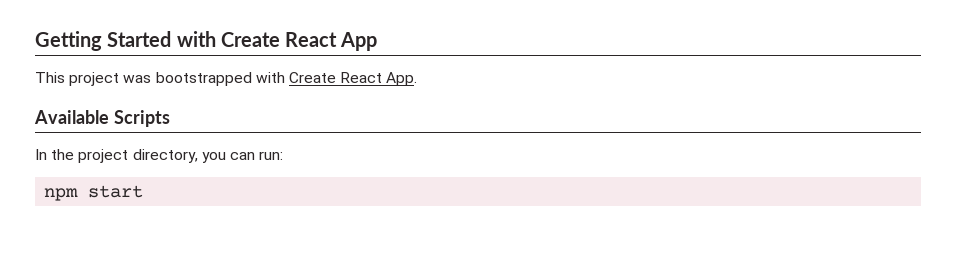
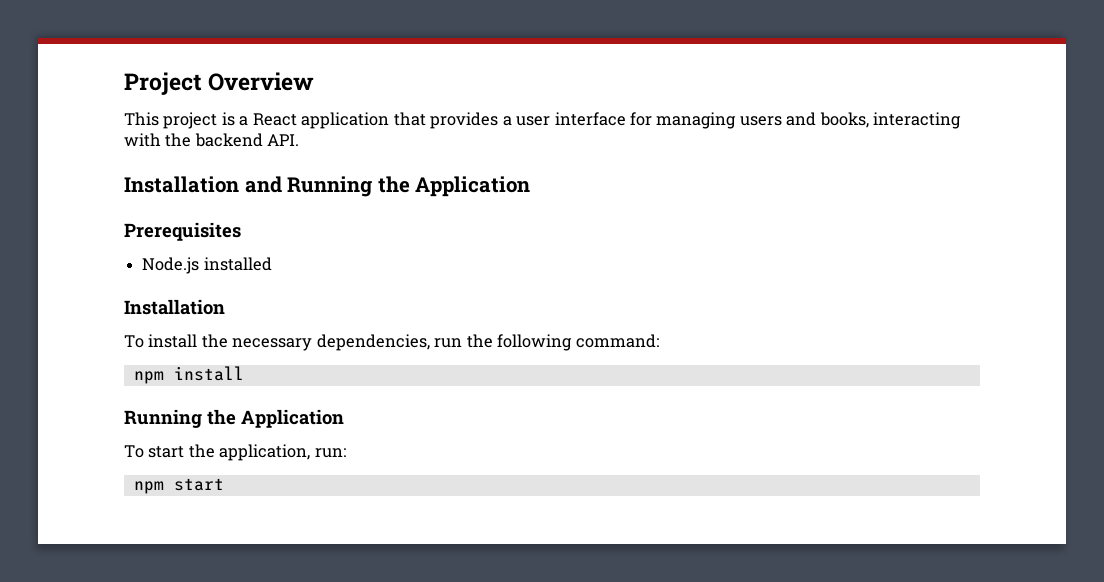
- Getting Started with Create React App
- This project was bootstrapped with Create React App.
- Available Scripts
- In the project directory, you can run:
+ Project Overview
+ This project is a React application that provides a user interface for managing users and books, interacting with the backend API.
+ Installation and Running the Application
+ Prerequisites
+ Node.js installed
+ Installation
+ To install the necessary dependencies, run the following command:
+ npm install
+ Running the Application
+ To start the application, run:

